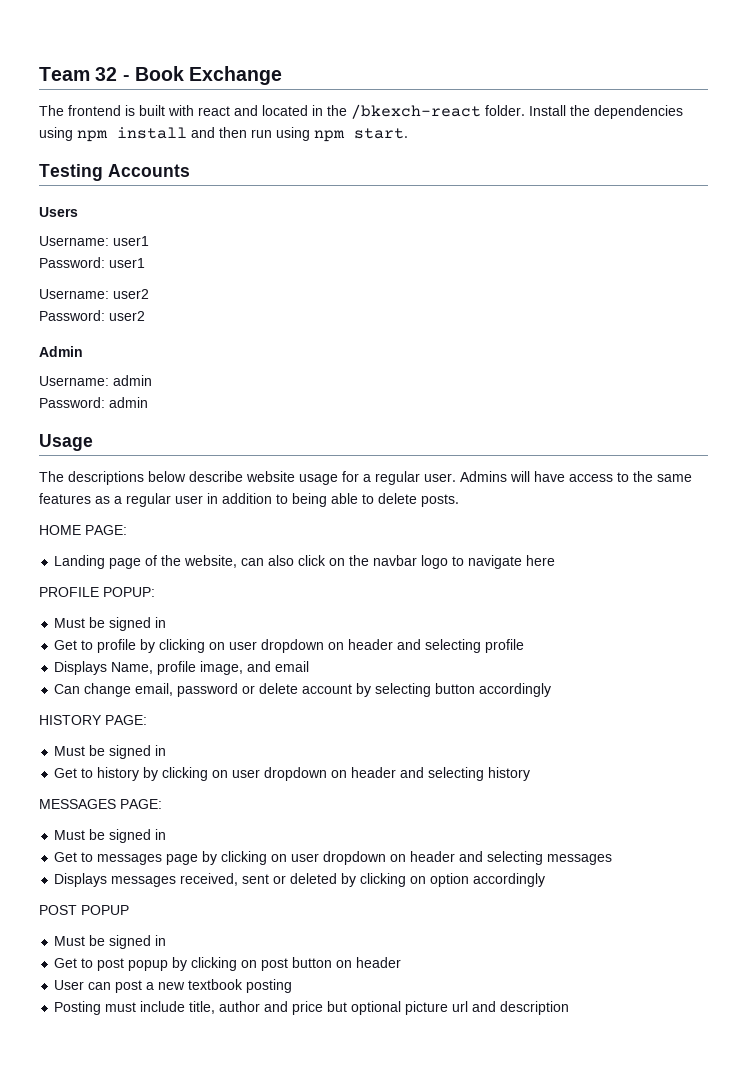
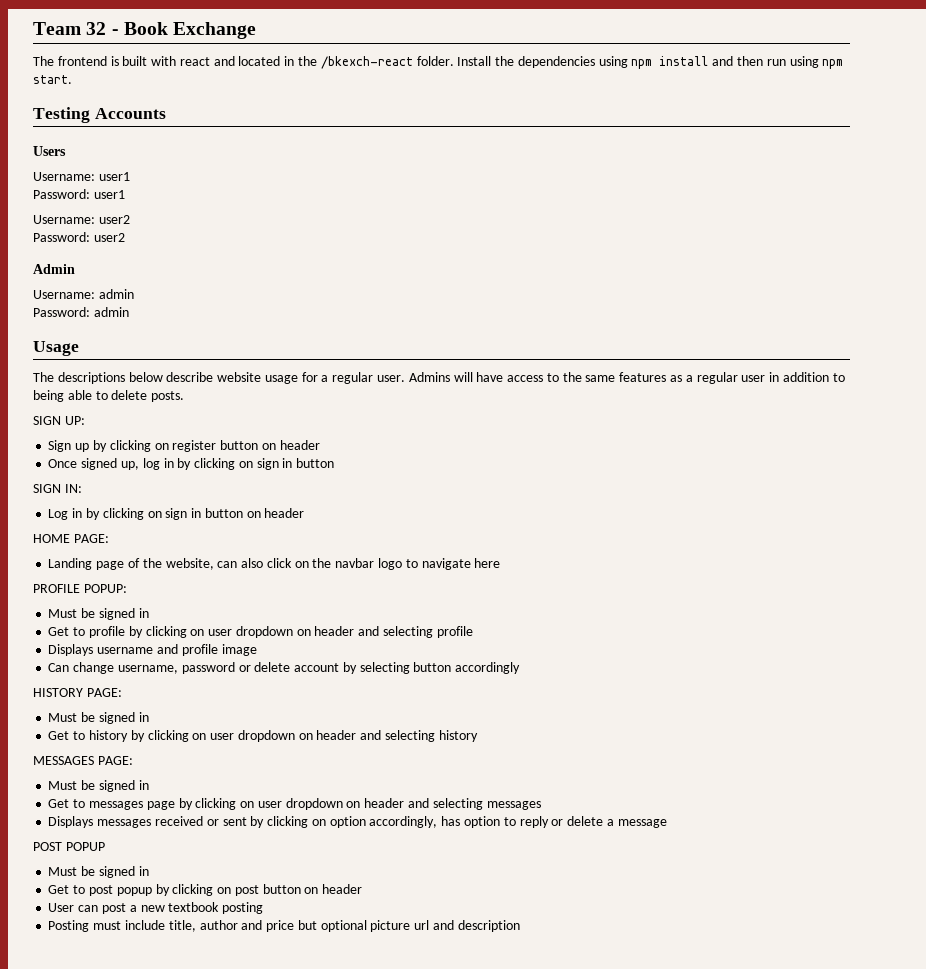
+ SIGN UP:
+ Sign up by clicking on register button on header
+ Once signed up, log in by clicking on sign in button
+ SIGN IN:
+ Log in by clicking on sign in button on header
- Displays Name, profile image, and email
+ Displays username and profile image
- Can change email, password or delete account by selecting button accordingly
+ Can change username, password or delete account by selecting button accordingly
- Displays messages received, sent or deleted by clicking on option accordingly
+ Displays messages received or sent by clicking on option accordingly, has option to reply or delete a message

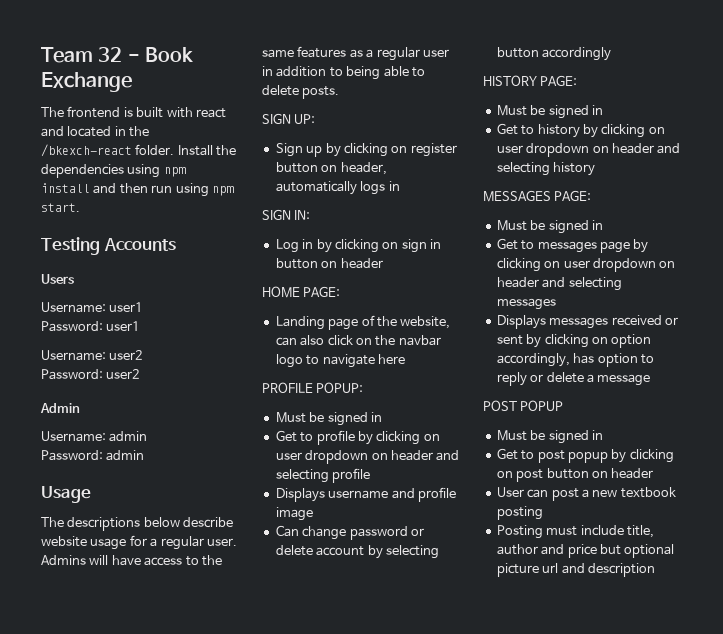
- Sign up by clicking on register button on header
- Once signed up, log in by clicking on sign in button
+ Sign up by clicking on register button on header, automatically logs in
- Can change username, password or delete account by selecting button accordingly
+ Can change password or delete account by selecting button accordingly

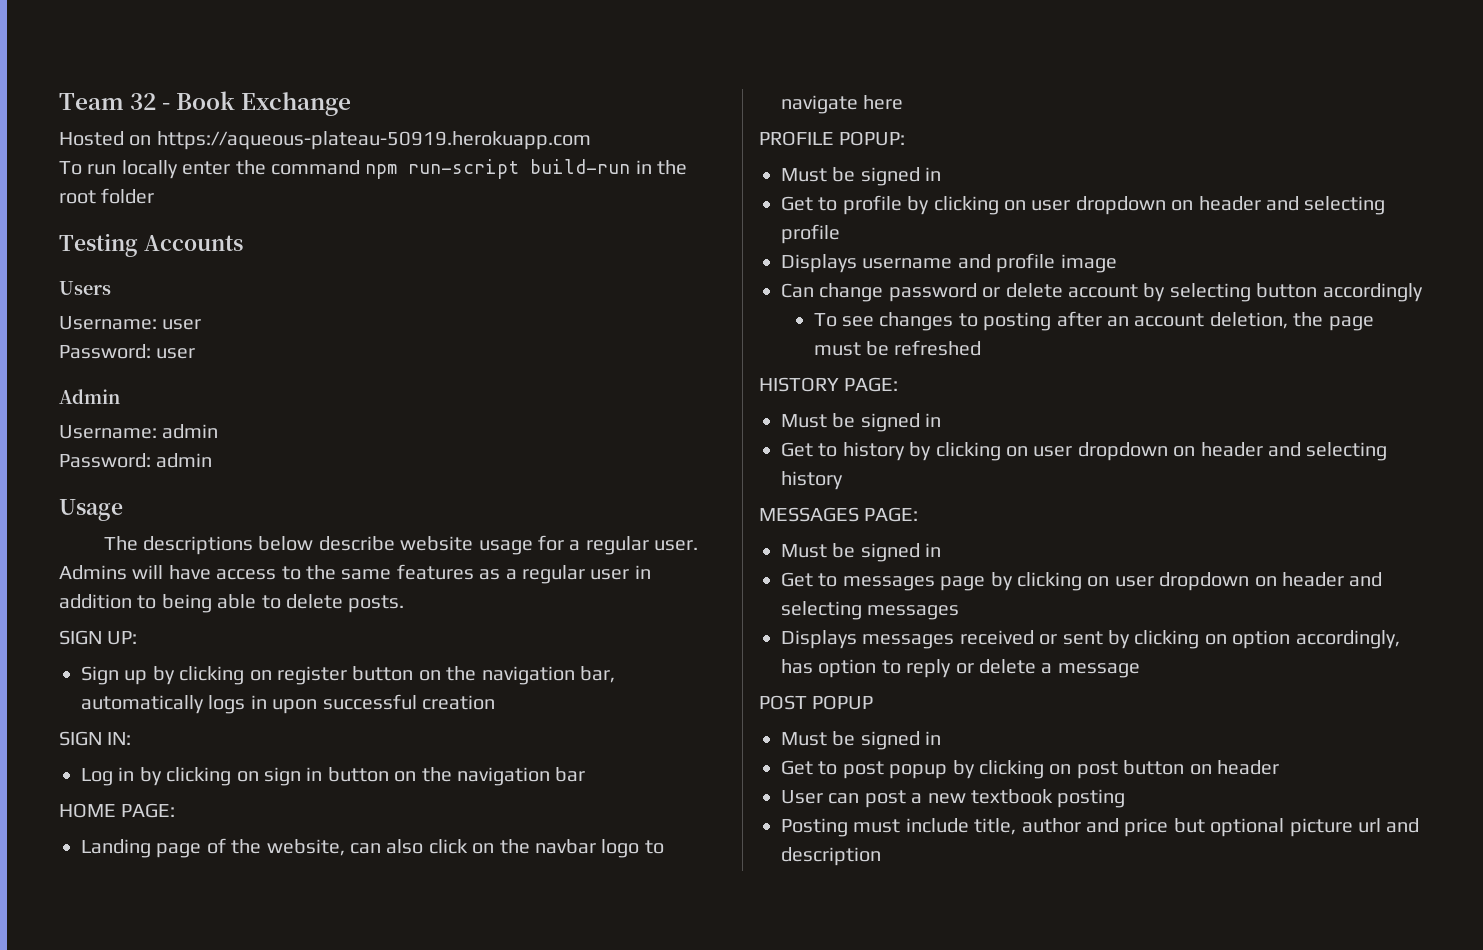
- The frontend is built with react and located in the /bkexch-react folder. Install the dependencies using npm install and then run using npm start.
+ Hosted on https://aqueous-plateau-50919.herokuapp.com
+ To run locally enter the command npm run-script build-run in the root folder
- Username: user1
- Password: user1
- Username: user2
- Password: user2
+ Username: user
+ Password: user
- Sign up by clicking on register button on header, automatically logs in
+ Sign up by clicking on register button on the navigation bar, automatically logs in upon successful creation
- Log in by clicking on sign in button on header
+ Log in by clicking on sign in button on the navigation bar
+ To see changes to posting after an account deletion, the page must be refreshed

